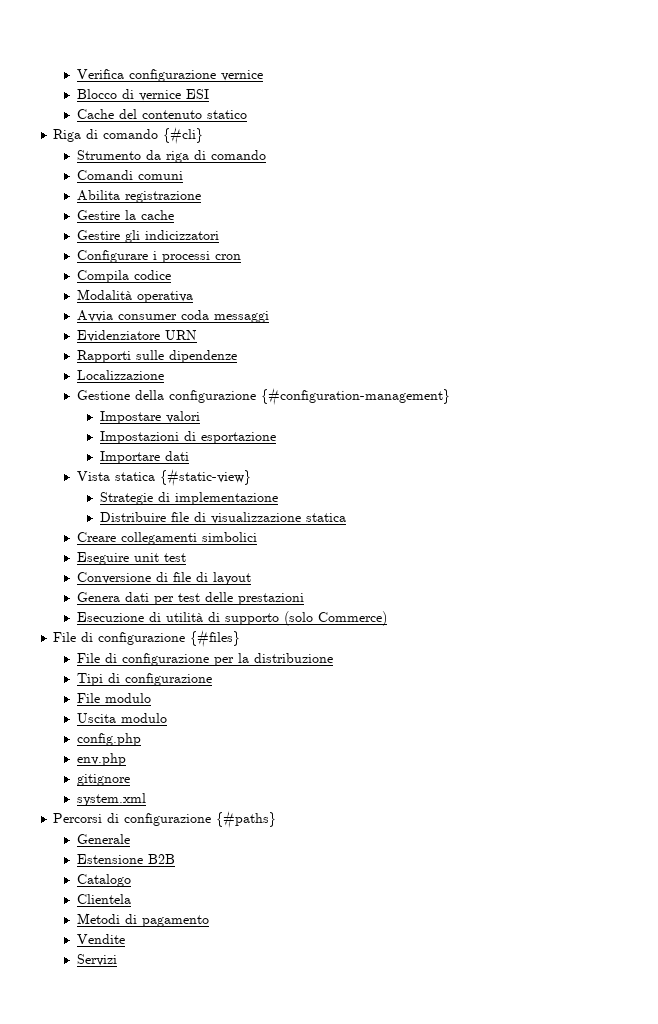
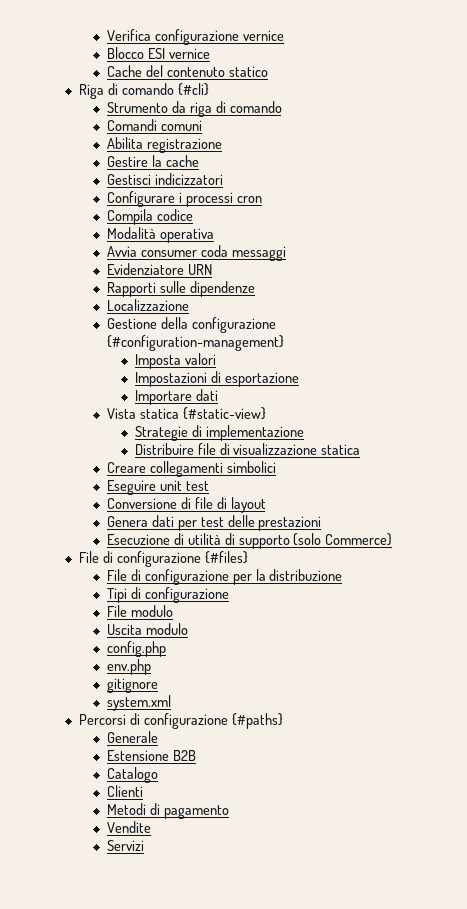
- Blocco di vernice ESI
+ Blocco ESI vernice
- Gestire gli indicizzatori
+ Gestisci indicizzatori
- Impostare valori
+ Imposta valori
- Clientela
+ Clienti

